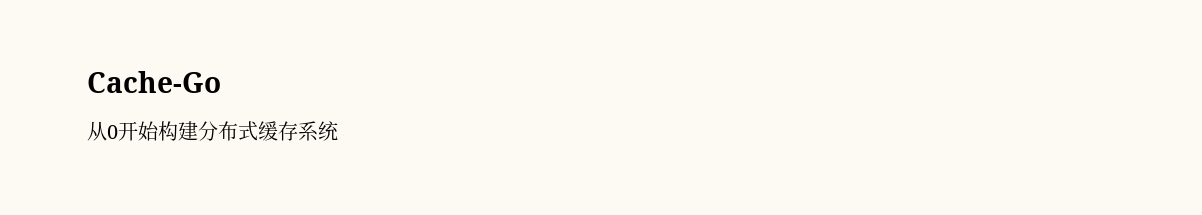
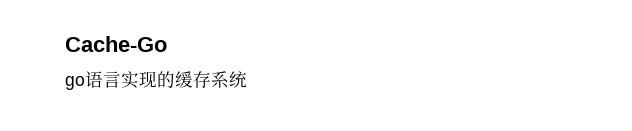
- 从0开始构建分布式缓存系统
+ go语言实现的缓存系统

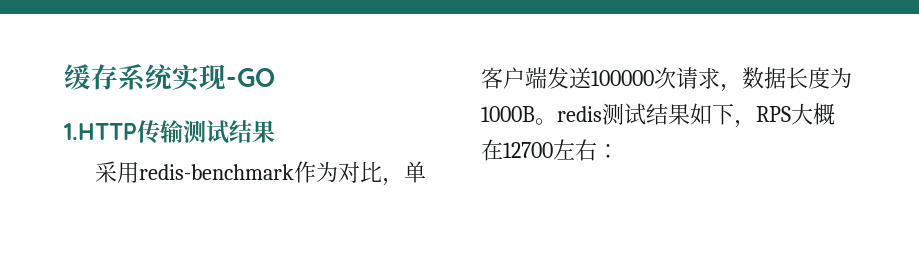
- Cache-Go
- go语言实现的缓存系统
+ 缓存系统实现-GO
+ 1.HTTP传输测试结果
+ 采用redis-benchmark作为对比，单客户端发送100000次请求，数据长度为1000B。redis测试结果如下，RPS大概在12700左右：

